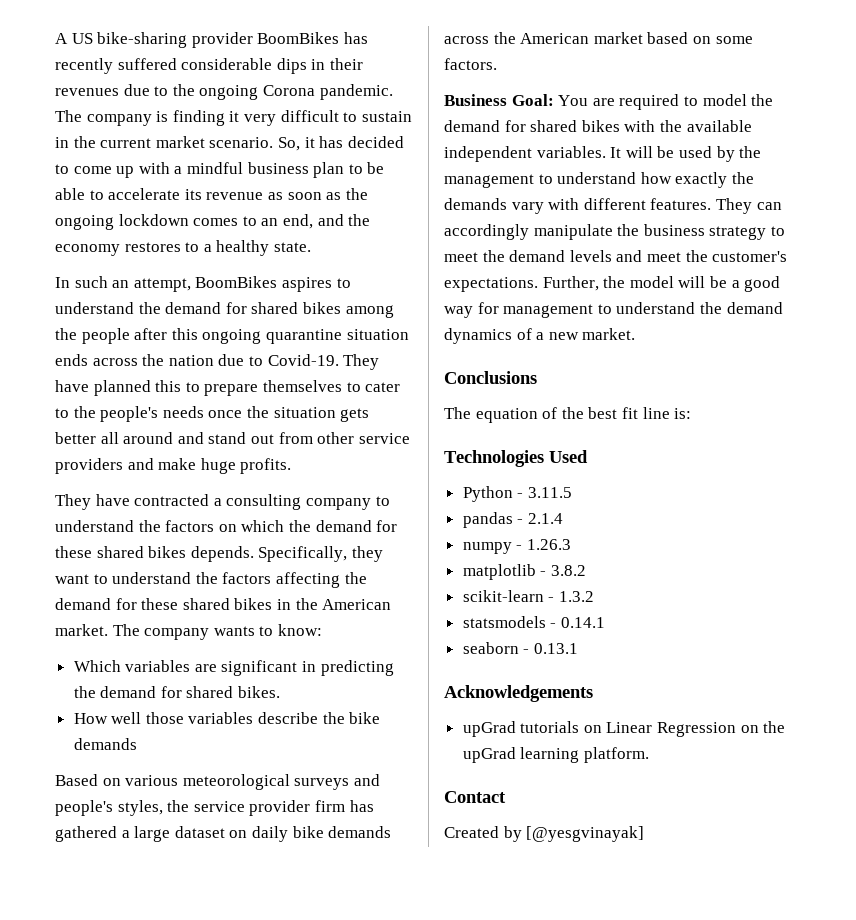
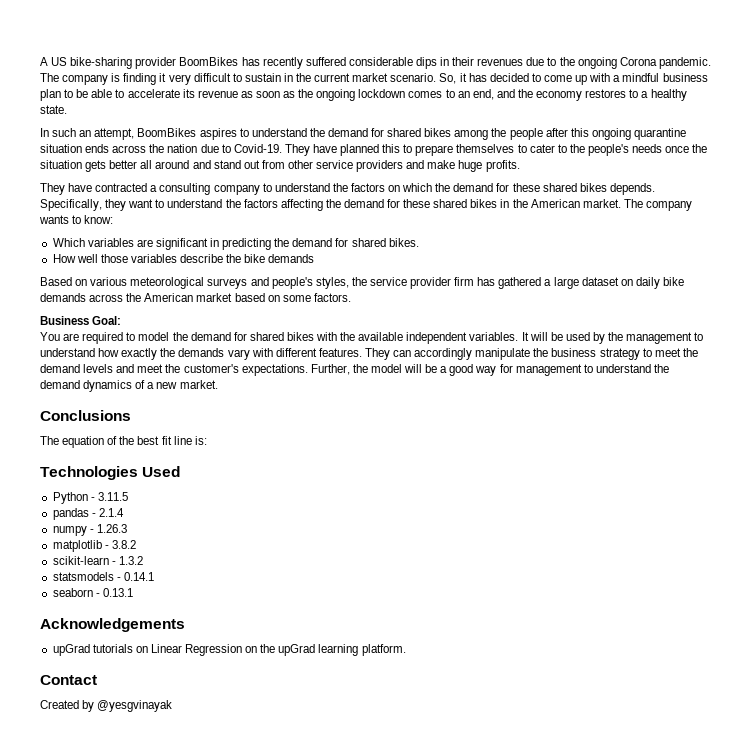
- Business Goal: You are required to model the demand for shared bikes with the available independent variables.
+ Business Goal:
+ You are required to model the demand for shared bikes with the available independent variables.
- Created by [@yesgvinayak]
+ Created by @yesgvinayak

